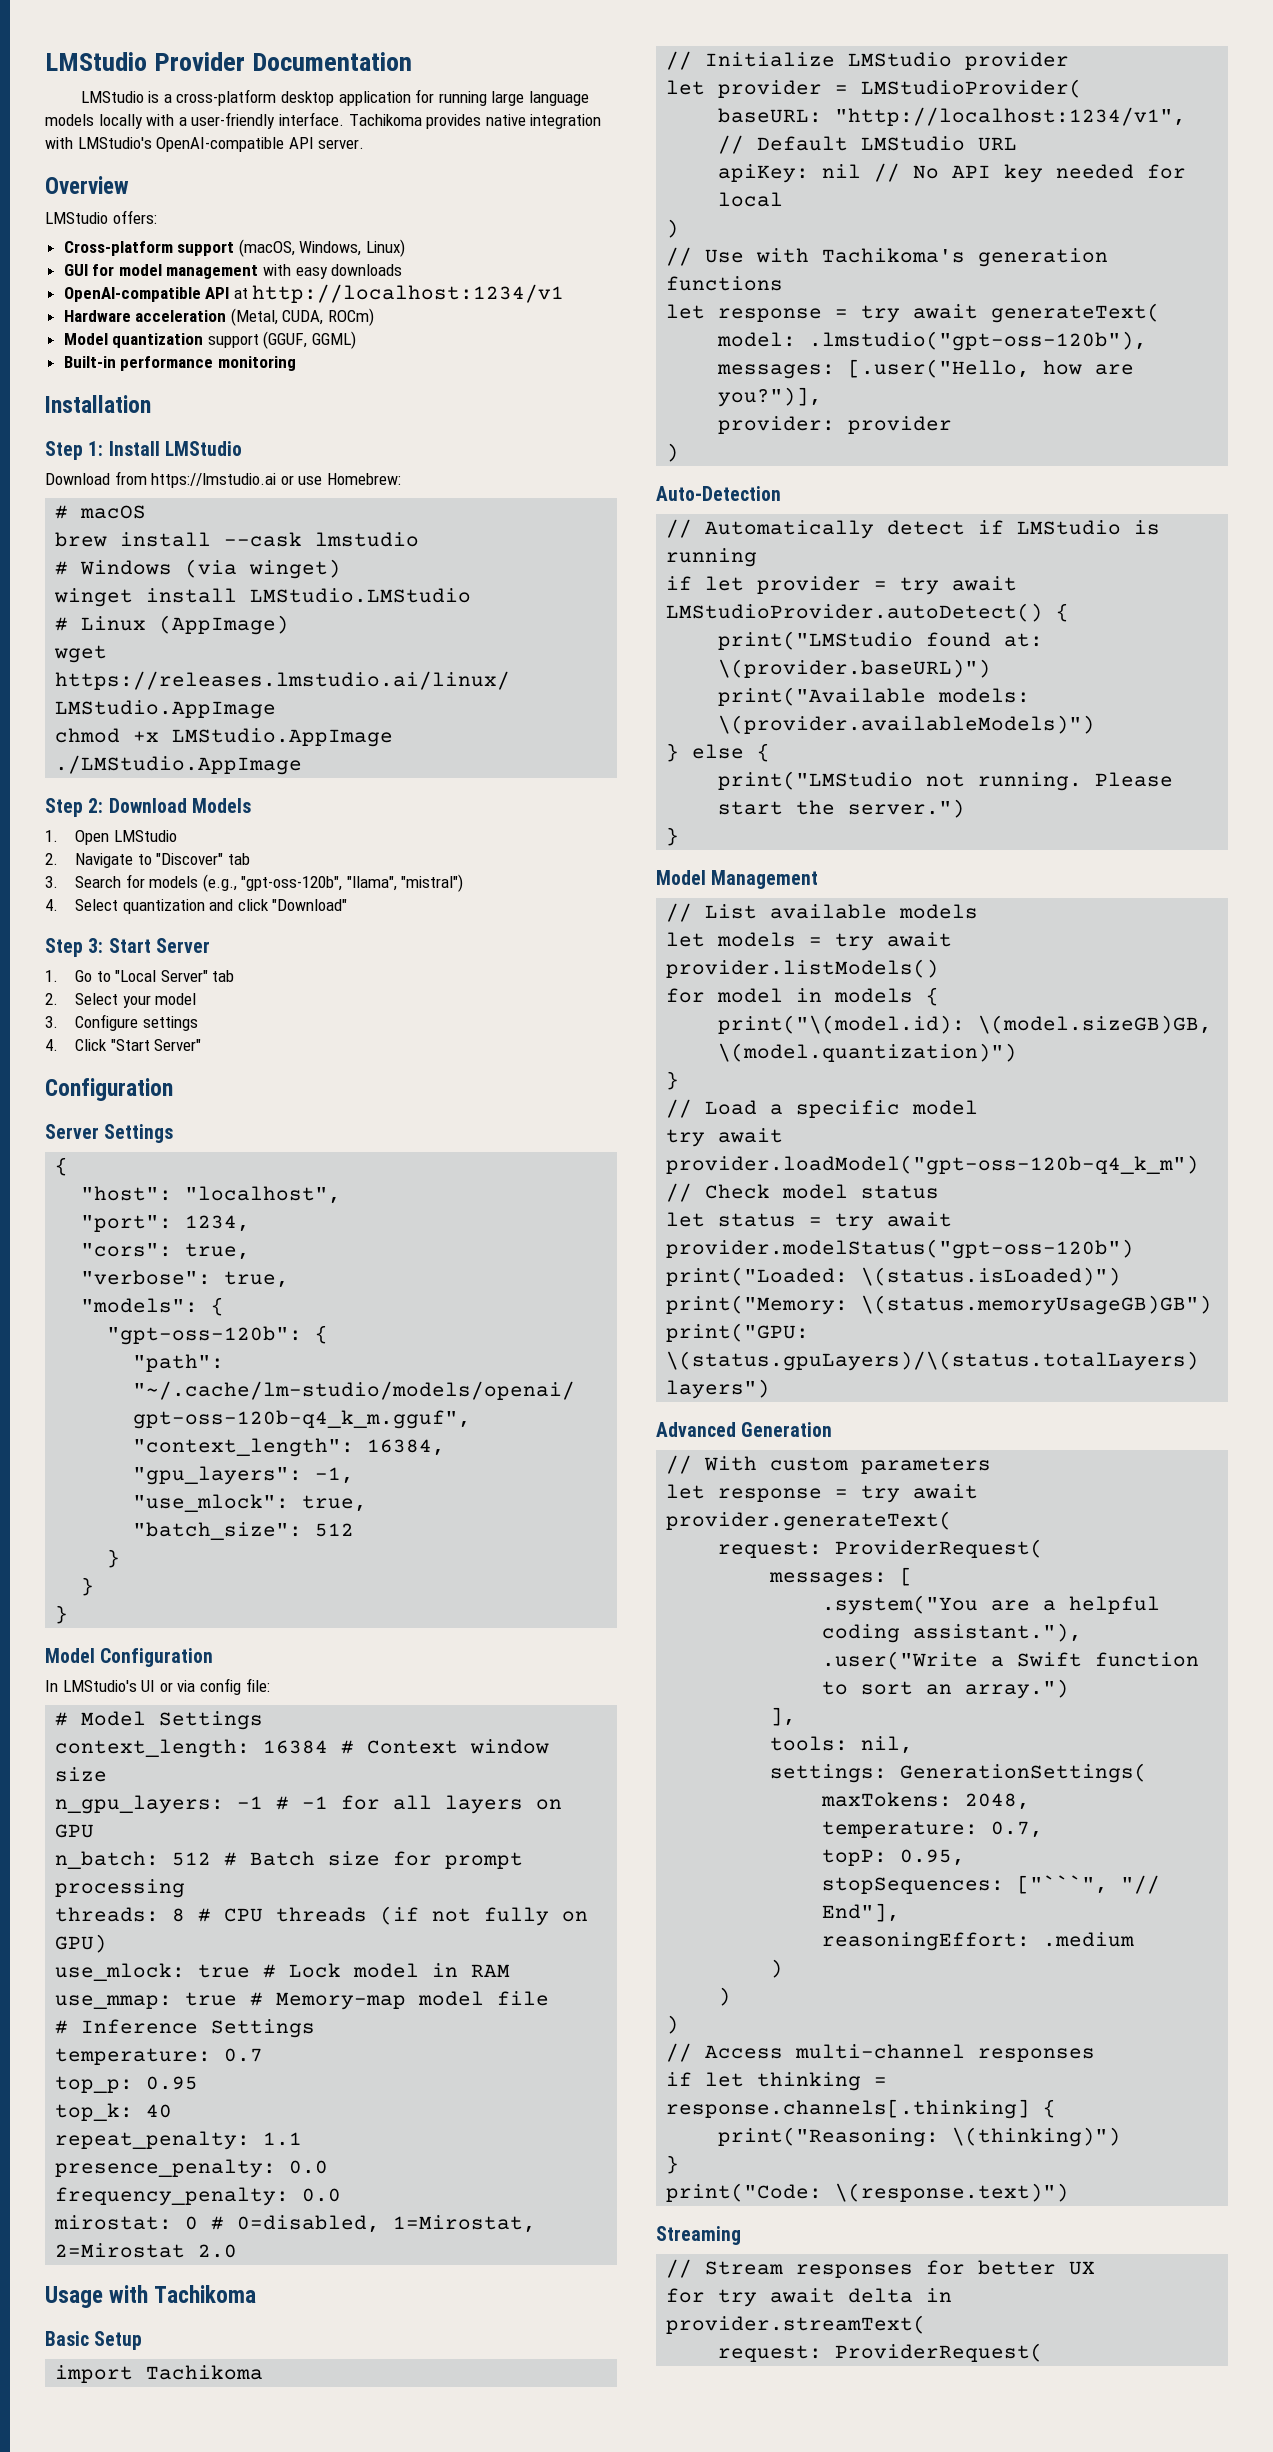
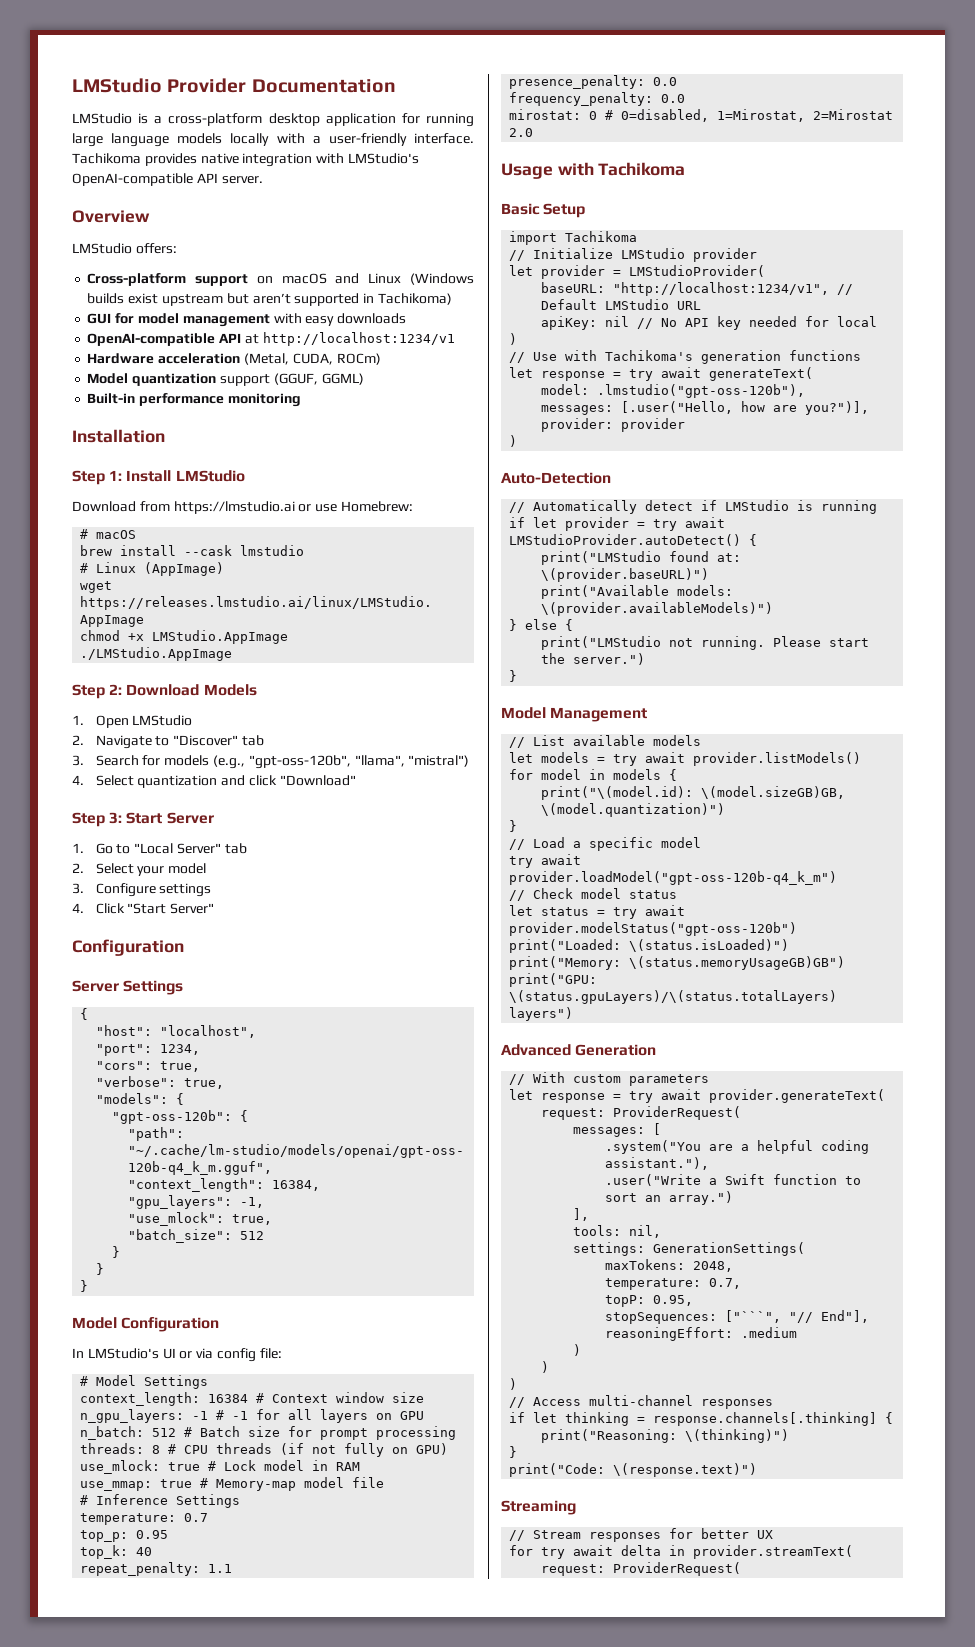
- Cross-platform support (macOS, Windows, Linux)
+ Cross-platform support on macOS and Linux (Windows builds exist upstream but aren’t supported in Tachikoma)
- # Windows (via winget)
- winget install LMStudio.LMStudio

